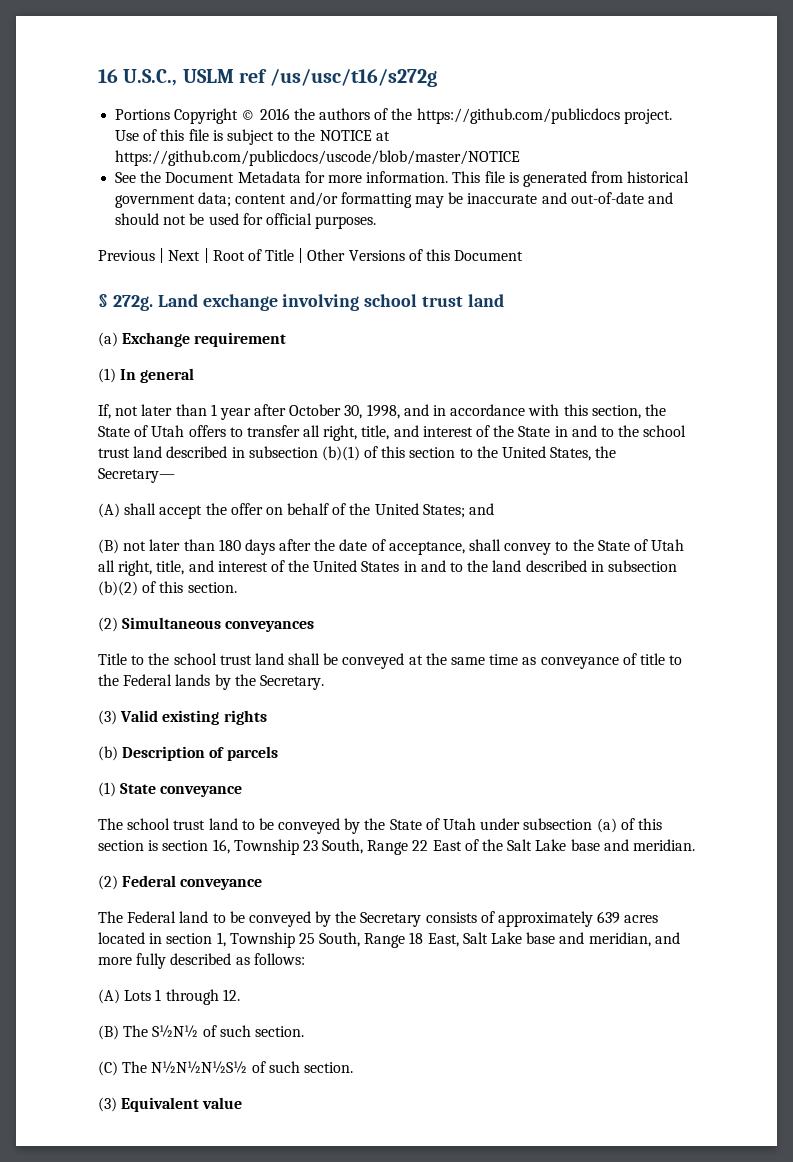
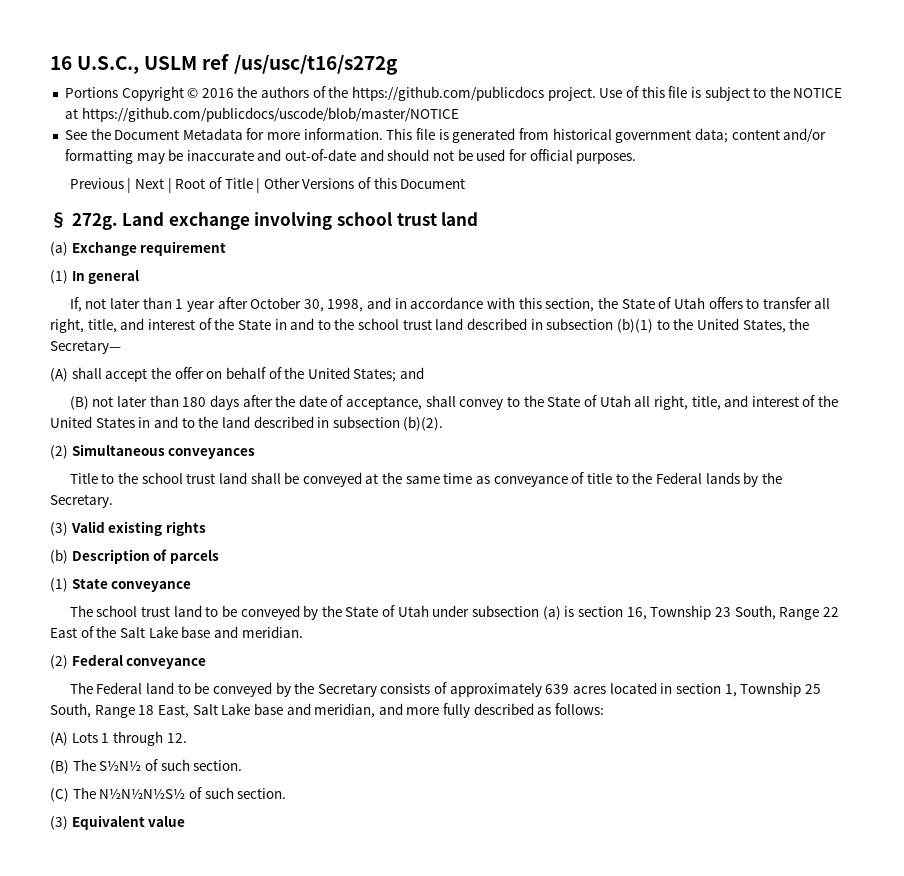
- If, not later than 1 year after October 30, 1998, and in accordance with this section, the State of Utah offers to transfer all right, title, and interest of the State in and to the school trust land described in subsection (b)(1) of this section to the United States, the Secretary—
+ If, not later than 1 year after October 30, 1998, and in accordance with this section, the State of Utah offers to transfer all right, title, and interest of the State in and to the school trust land described in subsection (b)(1) to the United States, the Secretary—
- (B) not later than 180 days after the date of acceptance, shall convey to the State of Utah all right, title, and interest of the United States in and to the land described in subsection (b)(2) of this section.
+ (B) not later than 180 days after the date of acceptance, shall convey to the State of Utah all right, title, and interest of the United States in and to the land described in subsection (b)(2).
- The school trust land to be conveyed by the State of Utah under subsection (a) of this section is section 16, Township 23 South, Range 22 East of the Salt Lake base and meridian.
+ The school trust land to be conveyed by the State of Utah under subsection (a) is section 16, Township 23 South, Range 22 East of the Salt Lake base and meridian.

